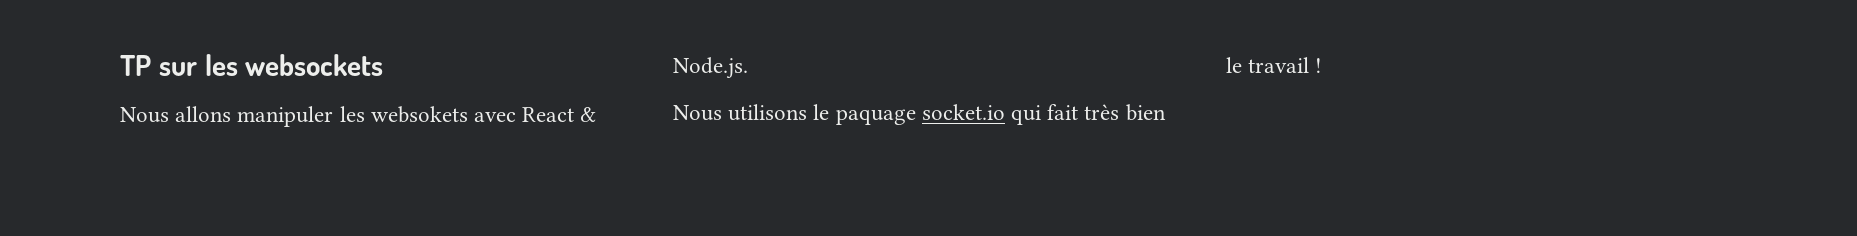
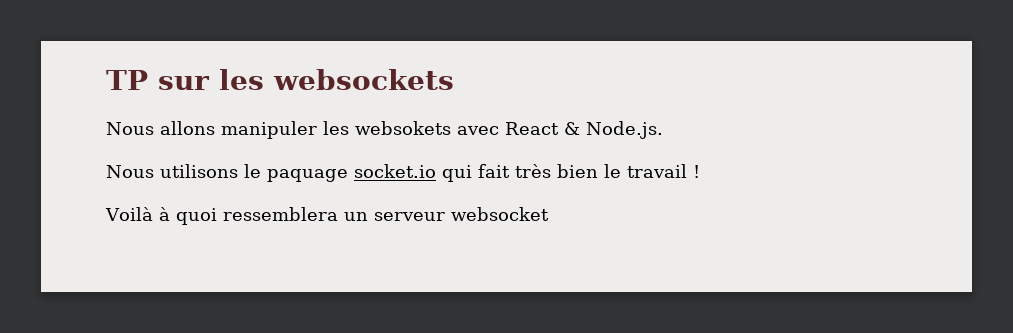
+ Voilà à quoi ressemblera un serveur websocket

